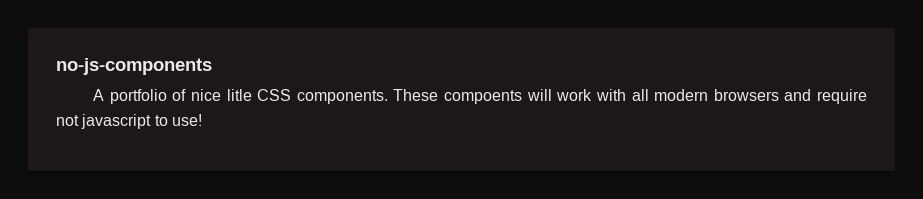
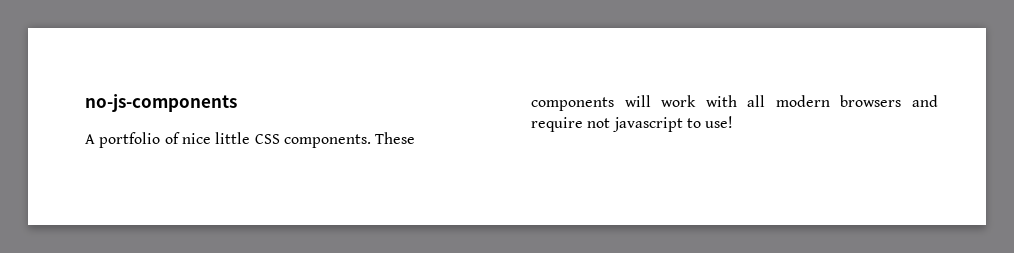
- A portfolio of nice litle CSS components.
+ A portfolio of nice little CSS components.
- These compoents will work with all modern browsers and require not javascript to use!
+ These components will work with all modern browsers and require not javascript to use!

